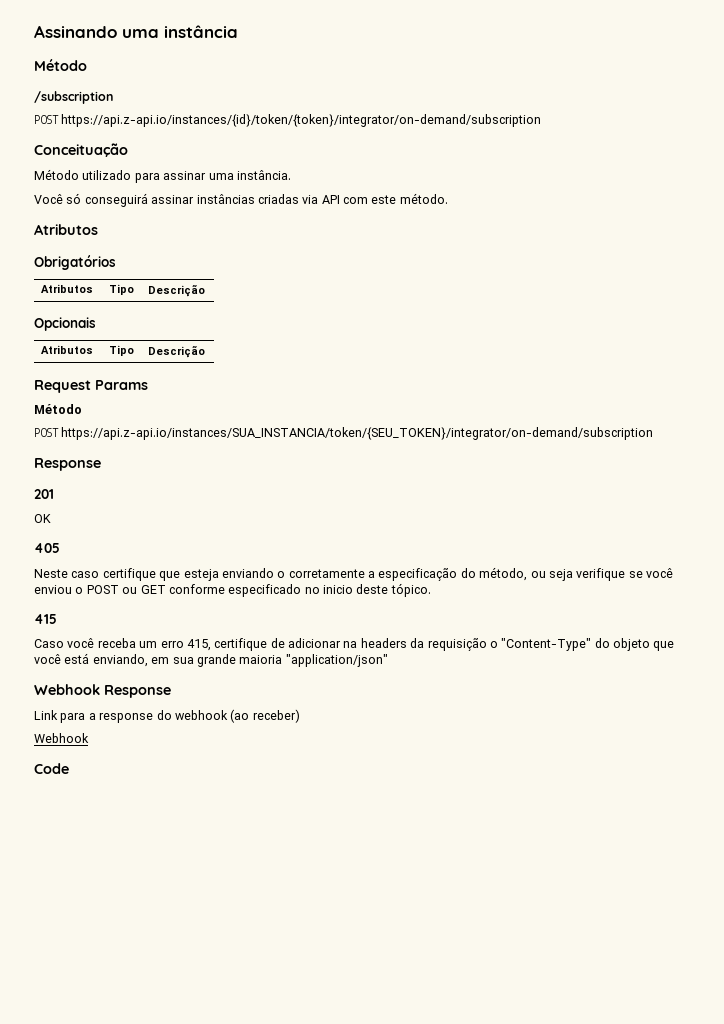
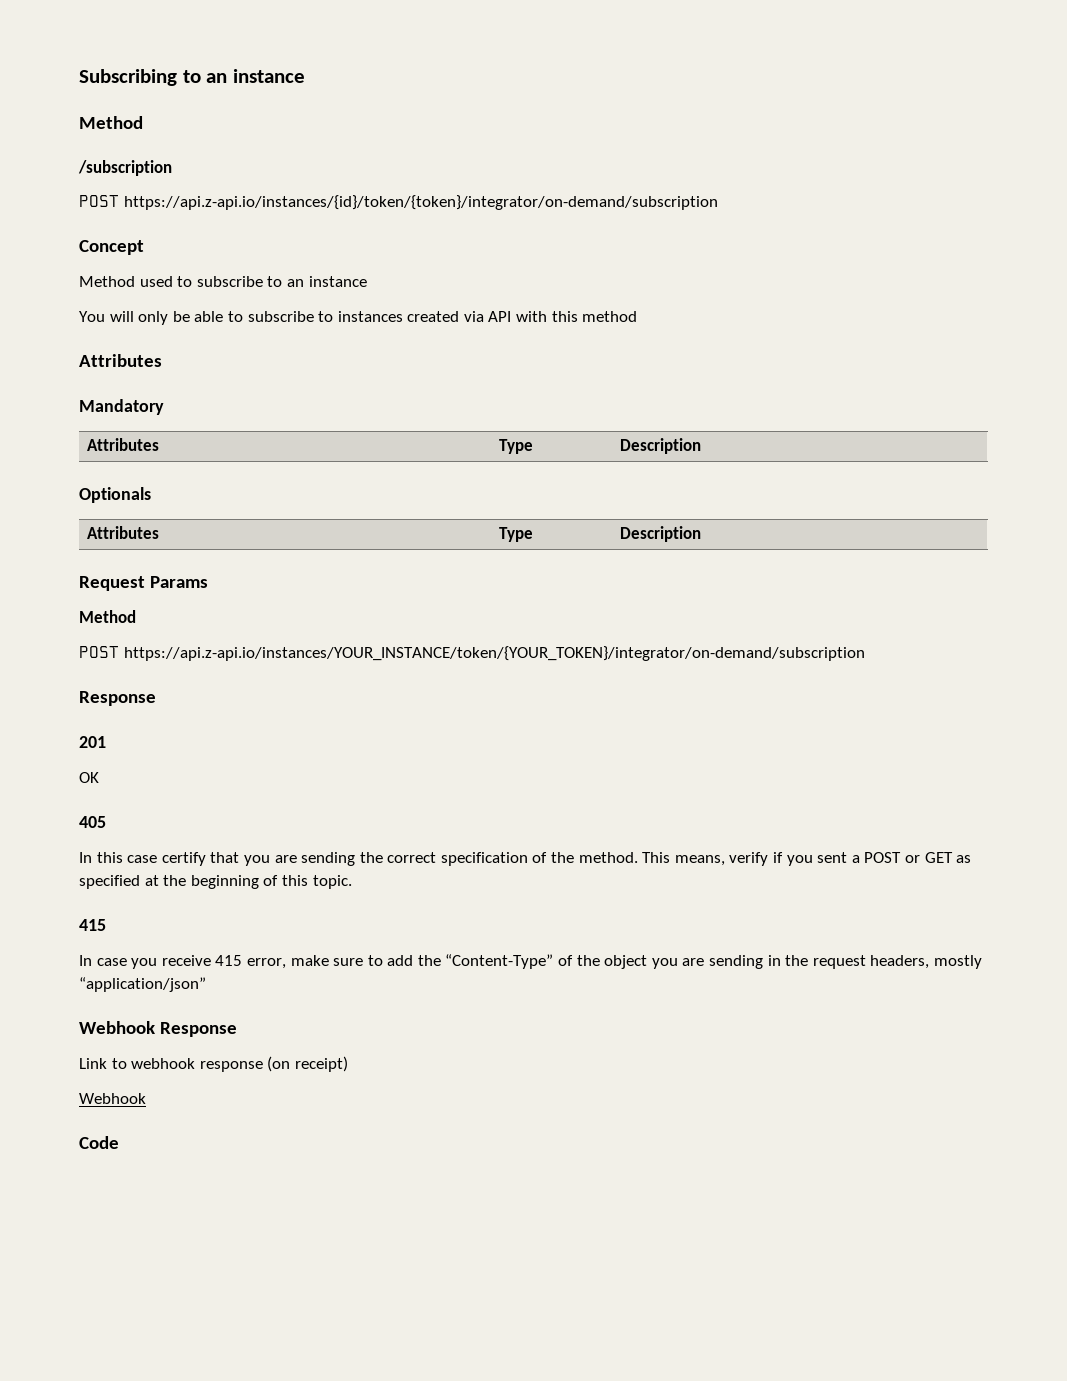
- Assinando uma instância
- Método
+ Subscribing to an instance
+ Method
  /subscription
  POST https://api.z-api.io/instances/{id}/token/{token}/integrator/on-demand/subscription
- Conceituação
- Método utilizado para assinar uma instância.
- Você só conseguirá assinar instâncias criadas via API com este método.
- Atributos
- Obrigatórios
- Atributos | Tipo | Descrição
- Opcionais
- Atributos | Tipo | Descrição
+ Concept
+ Method used to subscribe to an instance
+ You will only be able to subscribe to instances created via API with this method
+ Attributes
+ Mandatory
+ Attributes | Type | Description
+ Optionals
+ Attributes | Type | Description
  Request Params
- Método
- POST https://api.z-api.io/instances/SUA_INSTANCIA/token/{SEU_TOKEN}/integrator/on-demand/subscription
+ Method
+ POST https://api.z-api.io/instances/YOUR_INSTANCE/token/{YOUR_TOKEN}/integrator/on-demand/subscription
- Neste caso certifique que esteja enviando o corretamente a especificação do método, ou seja verifique se você enviou o POST ou GET conforme especificado no inicio deste tópico.
+ In this case certify that you are sending the correct specification of the method. This means, verify if you sent a POST or GET as specified at the beginning of this topic.
  415
- Caso você receba um erro 415, certifique de adicionar na headers da requisição o "Content-Type" do objeto que você está enviando, em sua grande maioria "application/json"
+ In case you receive 415 error, make sure to add the “Content-Type” of the object you are sending in the request headers, mostly “application/json”
  Webhook Response
- Link para a response do webhook (ao receber)
+ Link to webhook response (on receipt)

